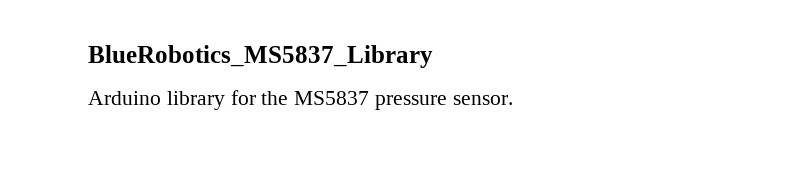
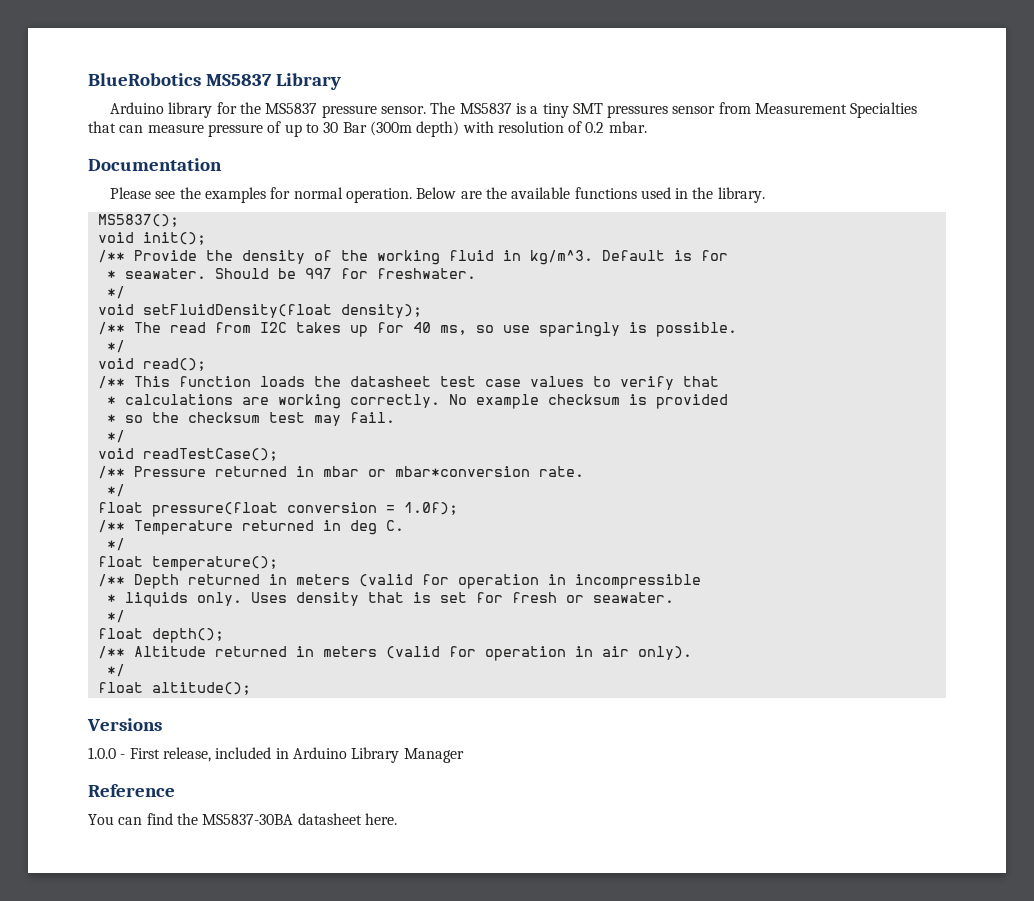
- BlueRobotics_MS5837_Library
+ BlueRobotics MS5837 Library
+ The MS5837 is a tiny SMT pressures sensor from Measurement Specialties that can measure pressure of up to 30 Bar (300m depth) with resolution of 0.2 mbar.
+ Documentation
+ Please see the examples for normal operation. Below are the available functions used in the library.
+ MS5837();
+ void init();
+ /** Provide the density of the working fluid in kg/m^3. Default is for
+ * seawater. Should be 997 for freshwater.
+ */
+ void setFluidDensity(float density);
+ /** The read from I2C takes up for 40 ms, so use sparingly is possible.
+ */
+ void read();
+ /** This function loads the datasheet test case values to verify that
+ * calculations are working correctly. No example checksum is provided
+ * so the checksum test may fail.
+ */
+ void readTestCase();
+ /** Pressure returned in mbar or mbar*conversion rate.
+ */
+ float pressure(float conversion = 1.0f);
+ /** Temperature returned in deg C.
+ */
+ float temperature();
+ /** Depth returned in meters (valid for operation in incompressible
+ * liquids only. Uses density that is set for fresh or seawater.
+ */
+ float depth();
+ /** Altitude returned in meters (valid for operation in air only).
+ */
+ float altitude();
+ Versions
+ 1.0.0 - First release, included in Arduino Library Manager
+ Reference
+ You can find the MS5837-30BA datasheet here.

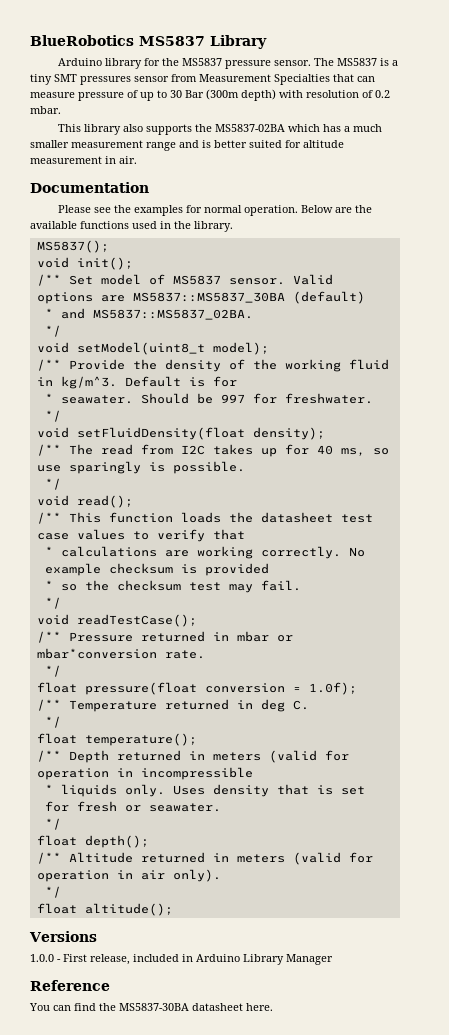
+ This library also supports the MS5837-02BA which has a much smaller measurement range and is better suited for altitude measurement in air.
+ /** Set model of MS5837 sensor. Valid options are MS5837::MS5837_30BA (default)
+ * and MS5837::MS5837_02BA.
+ */
+ void setModel(uint8_t model);

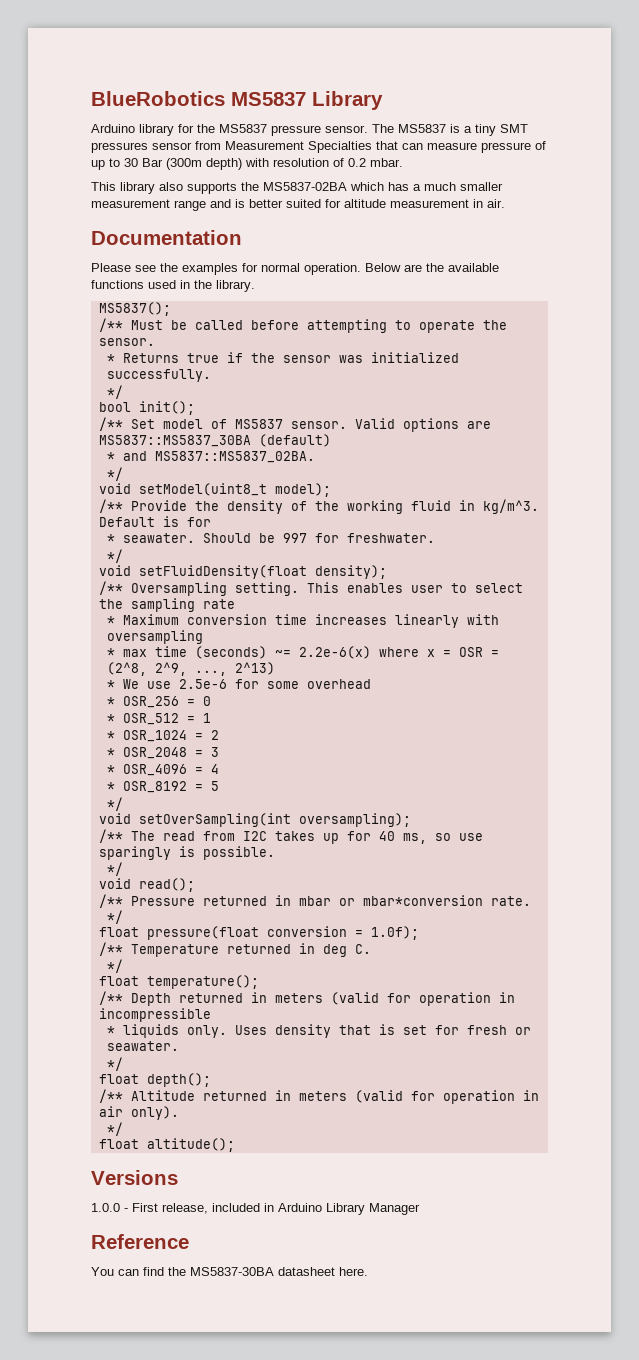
- void init();
+ /** Must be called before attempting to operate the sensor.
+ * Returns true if the sensor was initialized successfully.
+ */
+ bool init();
+ /** Oversampling setting. This enables user to select the sampling rate
+ * Maximum conversion time increases linearly with oversampling
+ * max time (seconds) ~= 2.2e-6(x) where x = OSR = (2^8, 2^9, ..., 2^13)
+ * We use 2.5e-6 for some overhead
+ * OSR_256 = 0
+ * OSR_512 = 1
+ * OSR_1024 = 2
+ * OSR_2048 = 3
+ * OSR_4096 = 4
+ * OSR_8192 = 5
+ */
+ void setOverSampling(int oversampling);
- /** This function loads the datasheet test case values to verify that
- * calculations are working correctly. No example checksum is provided
- * so the checksum test may fail.
- */
- void readTestCase();

